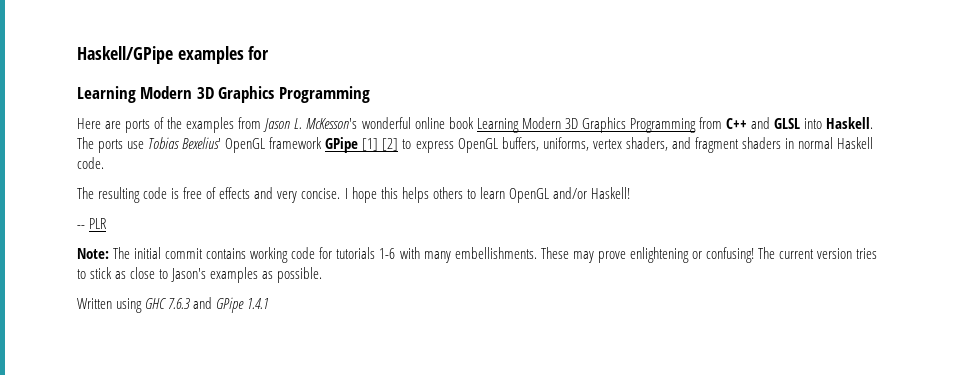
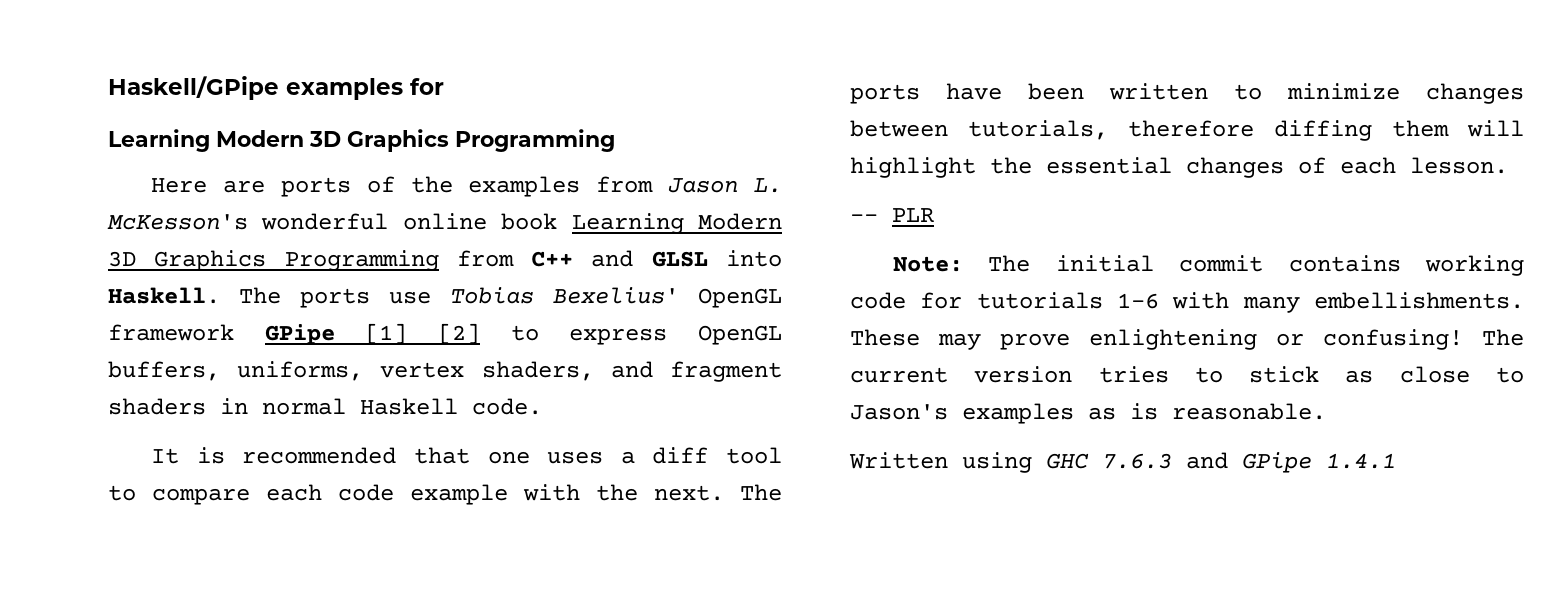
- The resulting code is free of effects and very concise. I hope this helps others to learn OpenGL and/or Haskell!
+ It is recommended that one uses a diff tool to compare each code example with the next. The ports have been written to minimize changes between tutorials, therefore diffing them will highlight the essential changes of each lesson.
- The current version tries to stick as close to Jason's examples as possible.
+ The current version tries to stick as close to Jason's examples as is reasonable.

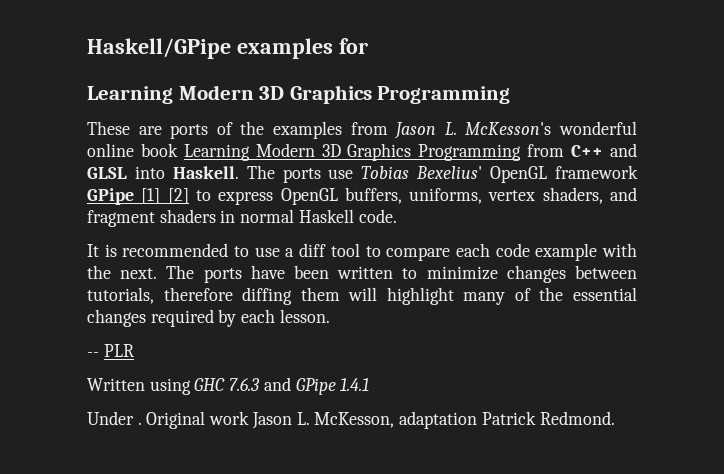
- Here are ports of the examples from Jason L. McKesson's wonderful online book Learning Modern 3D Graphics Programming from C++ and GLSL into Haskell.
+ These are ports of the examples from Jason L. McKesson's wonderful online book Learning Modern 3D Graphics Programming from C++ and GLSL into Haskell.
- It is recommended that one uses a diff tool to compare each code example with the next.
+ It is recommended to use a diff tool to compare each code example with the next.
- The ports have been written to minimize changes between tutorials, therefore diffing them will highlight the essential changes of each lesson.
+ The ports have been written to minimize changes between tutorials, therefore diffing them will highlight many of the essential changes required by each lesson.
- Note: The initial commit contains working code for tutorials 1-6 with many embellishments. These may prove enlightening or confusing! The current version tries to stick as close to Jason's examples as is reasonable.
+ Under . Original work Jason L. McKesson, adaptation Patrick Redmond.

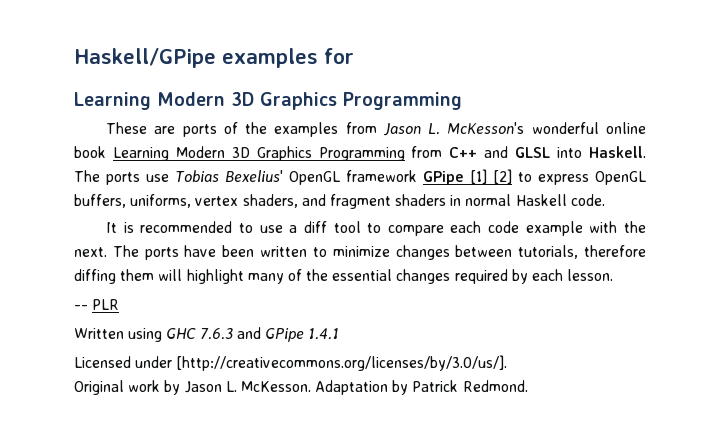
- Under . Original work Jason L. McKesson, adaptation Patrick Redmond.
+ Licensed under [http://creativecommons.org/licenses/by/3.0/us/].
+ Original work by Jason L. McKesson. Adaptation by Patrick Redmond.

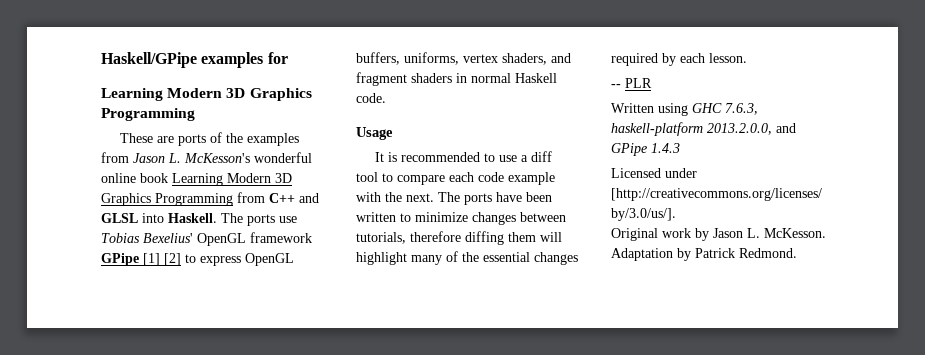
+ Usage
- Written using GHC 7.6.3 and GPipe 1.4.1
+ Written using GHC 7.6.3, haskell-platform 2013.2.0.0, and GPipe 1.4.3

